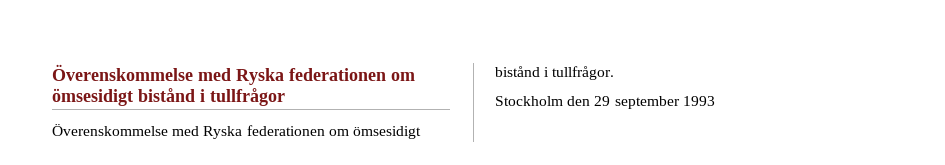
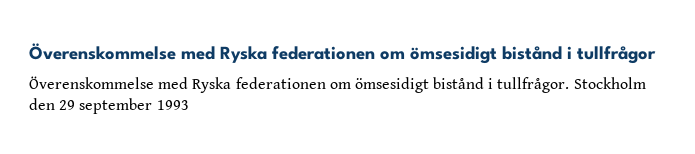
- Överenskommelse med Ryska federationen om ömsesidigt bistånd i tullfrågor.
- Stockholm den 29 september 1993
+ Överenskommelse med Ryska federationen om ömsesidigt bistånd i tullfrågor. Stockholm den 29 september 1993

